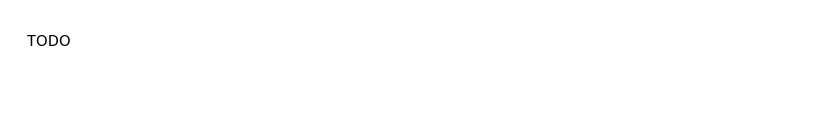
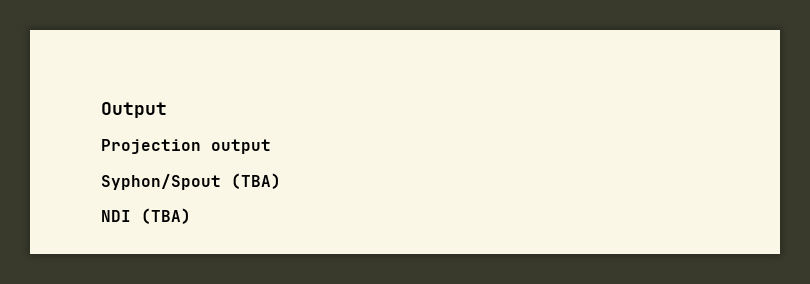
- TODO
+ Output
+ Projection output
+ Syphon/Spout (TBA)
+ NDI (TBA)

